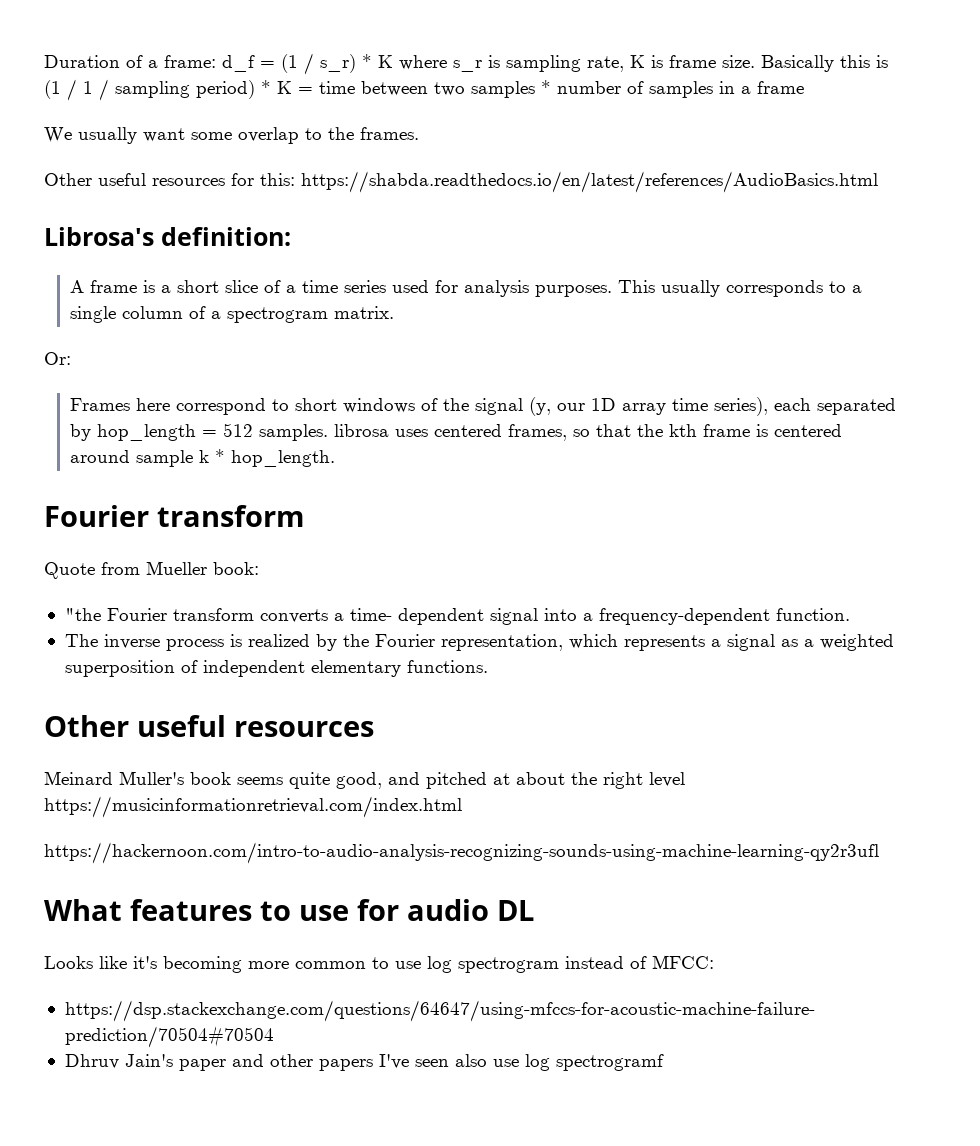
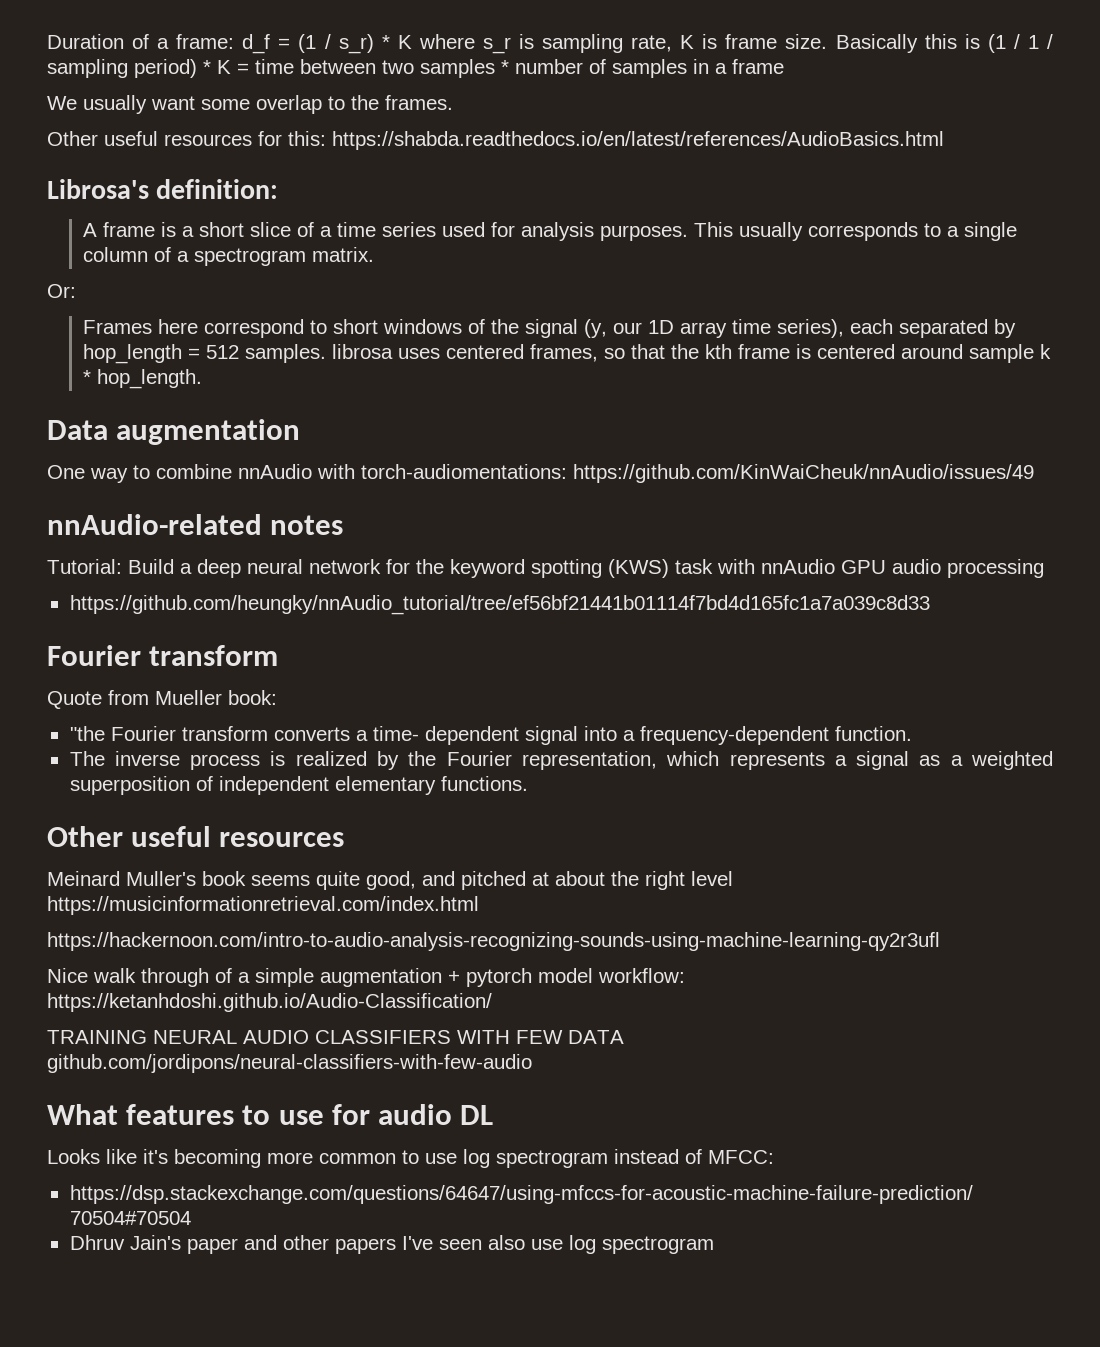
+ Data augmentation
+ One way to combine nnAudio with torch-audiomentations: https://github.com/KinWaiCheuk/nnAudio/issues/49
+ nnAudio-related notes
+ Tutorial: Build a deep neural network for the keyword spotting (KWS) task with nnAudio GPU audio processing
+ https://github.com/heungky/nnAudio_tutorial/tree/ef56bf21441b01114f7bd4d165fc1a7a039c8d33
+ Nice walk through of a simple augmentation + pytorch model workflow: https://ketanhdoshi.github.io/Audio-Classification/
+ TRAINING NEURAL AUDIO CLASSIFIERS WITH FEW DATA github.com/jordipons/neural-classifiers-with-few-audio
- Dhruv Jain's paper and other papers I've seen also use log spectrogramf
+ Dhruv Jain's paper and other papers I've seen also use log spectrogram

